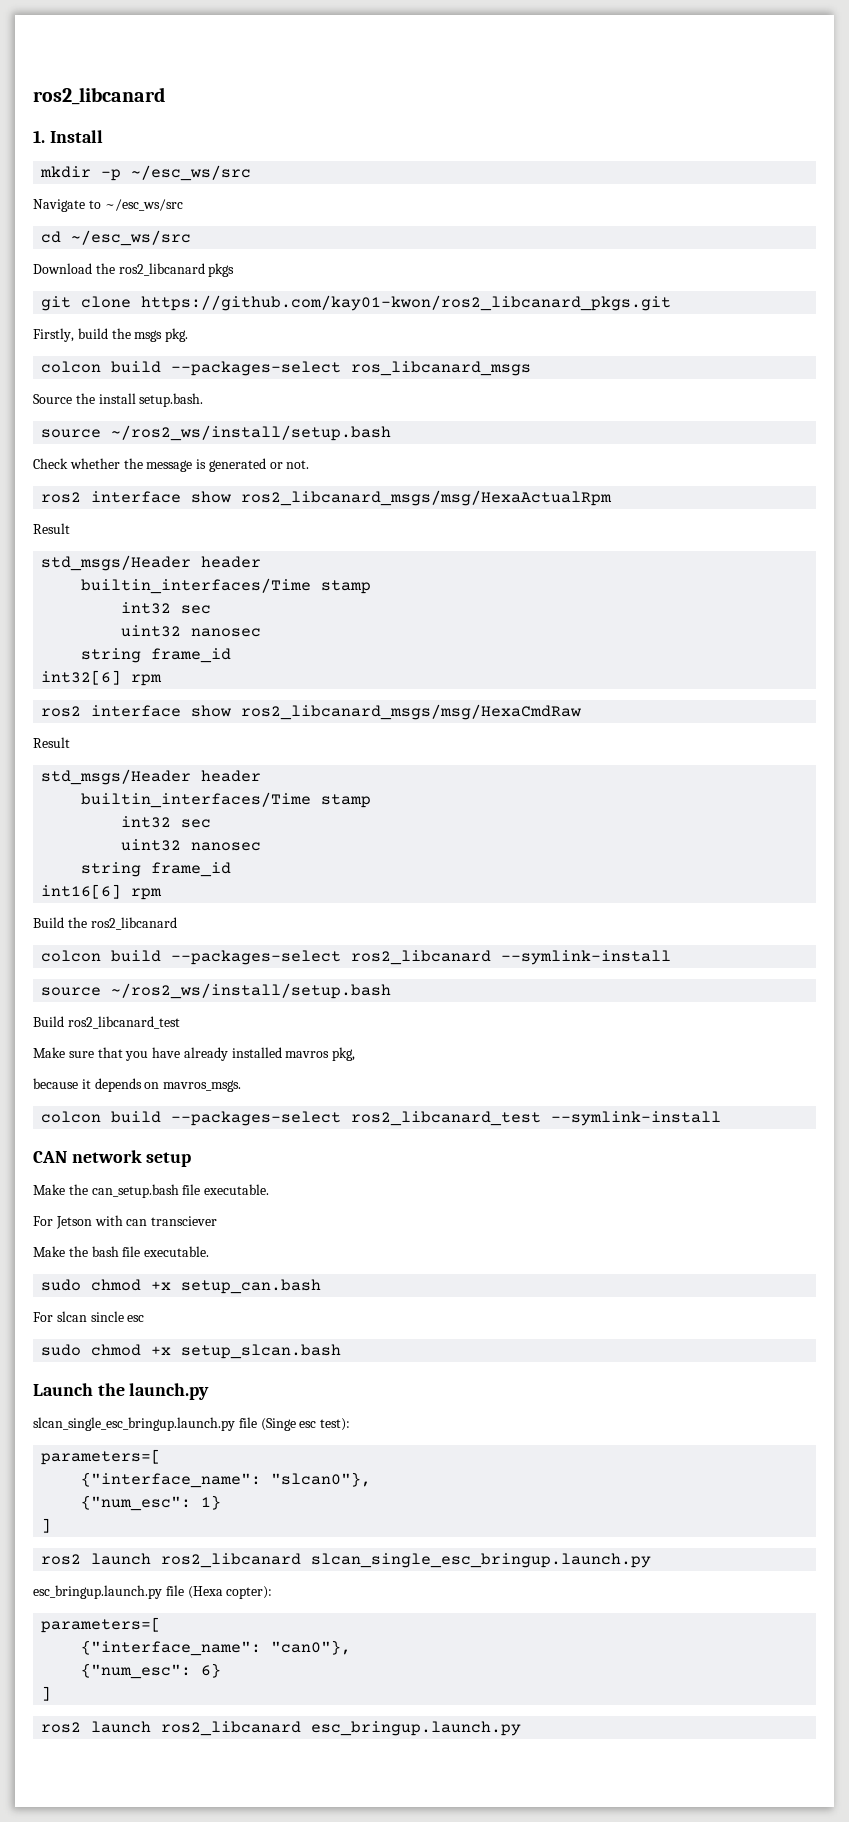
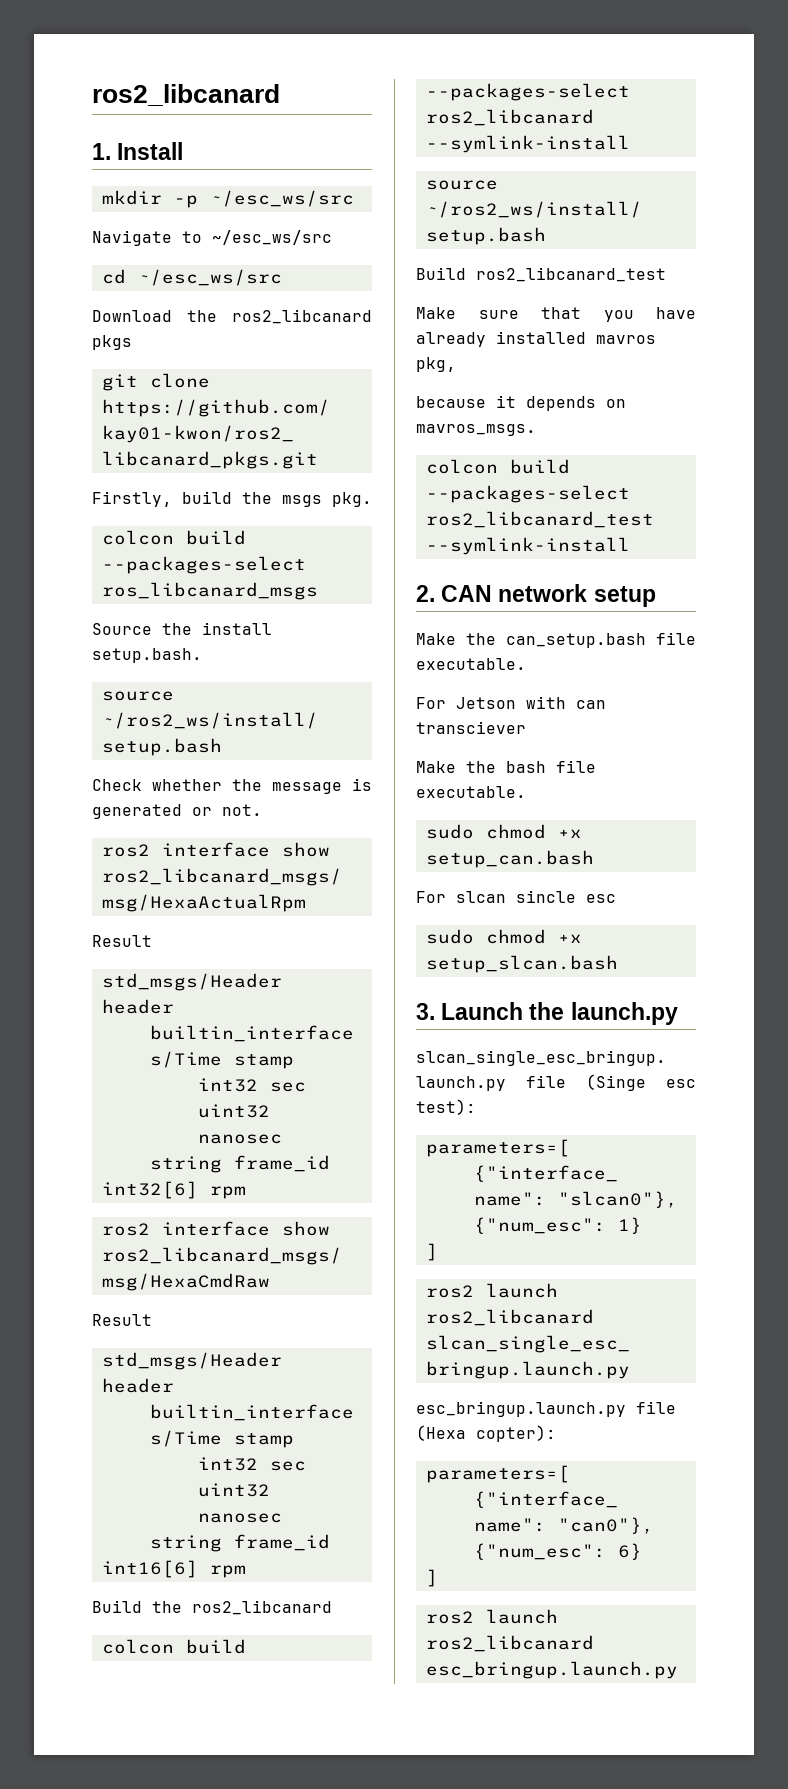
- CAN network setup
+ 2. CAN network setup
- Launch the launch.py
+ 3. Launch the launch.py

